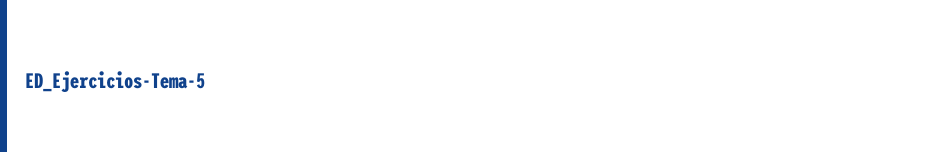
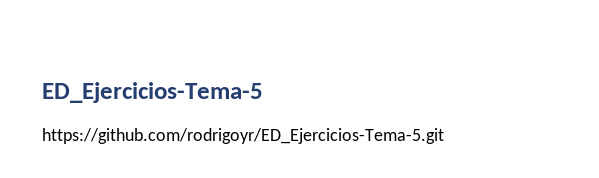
+ https://github.com/rodrigoyr/ED_Ejercicios-Tema-5.git

